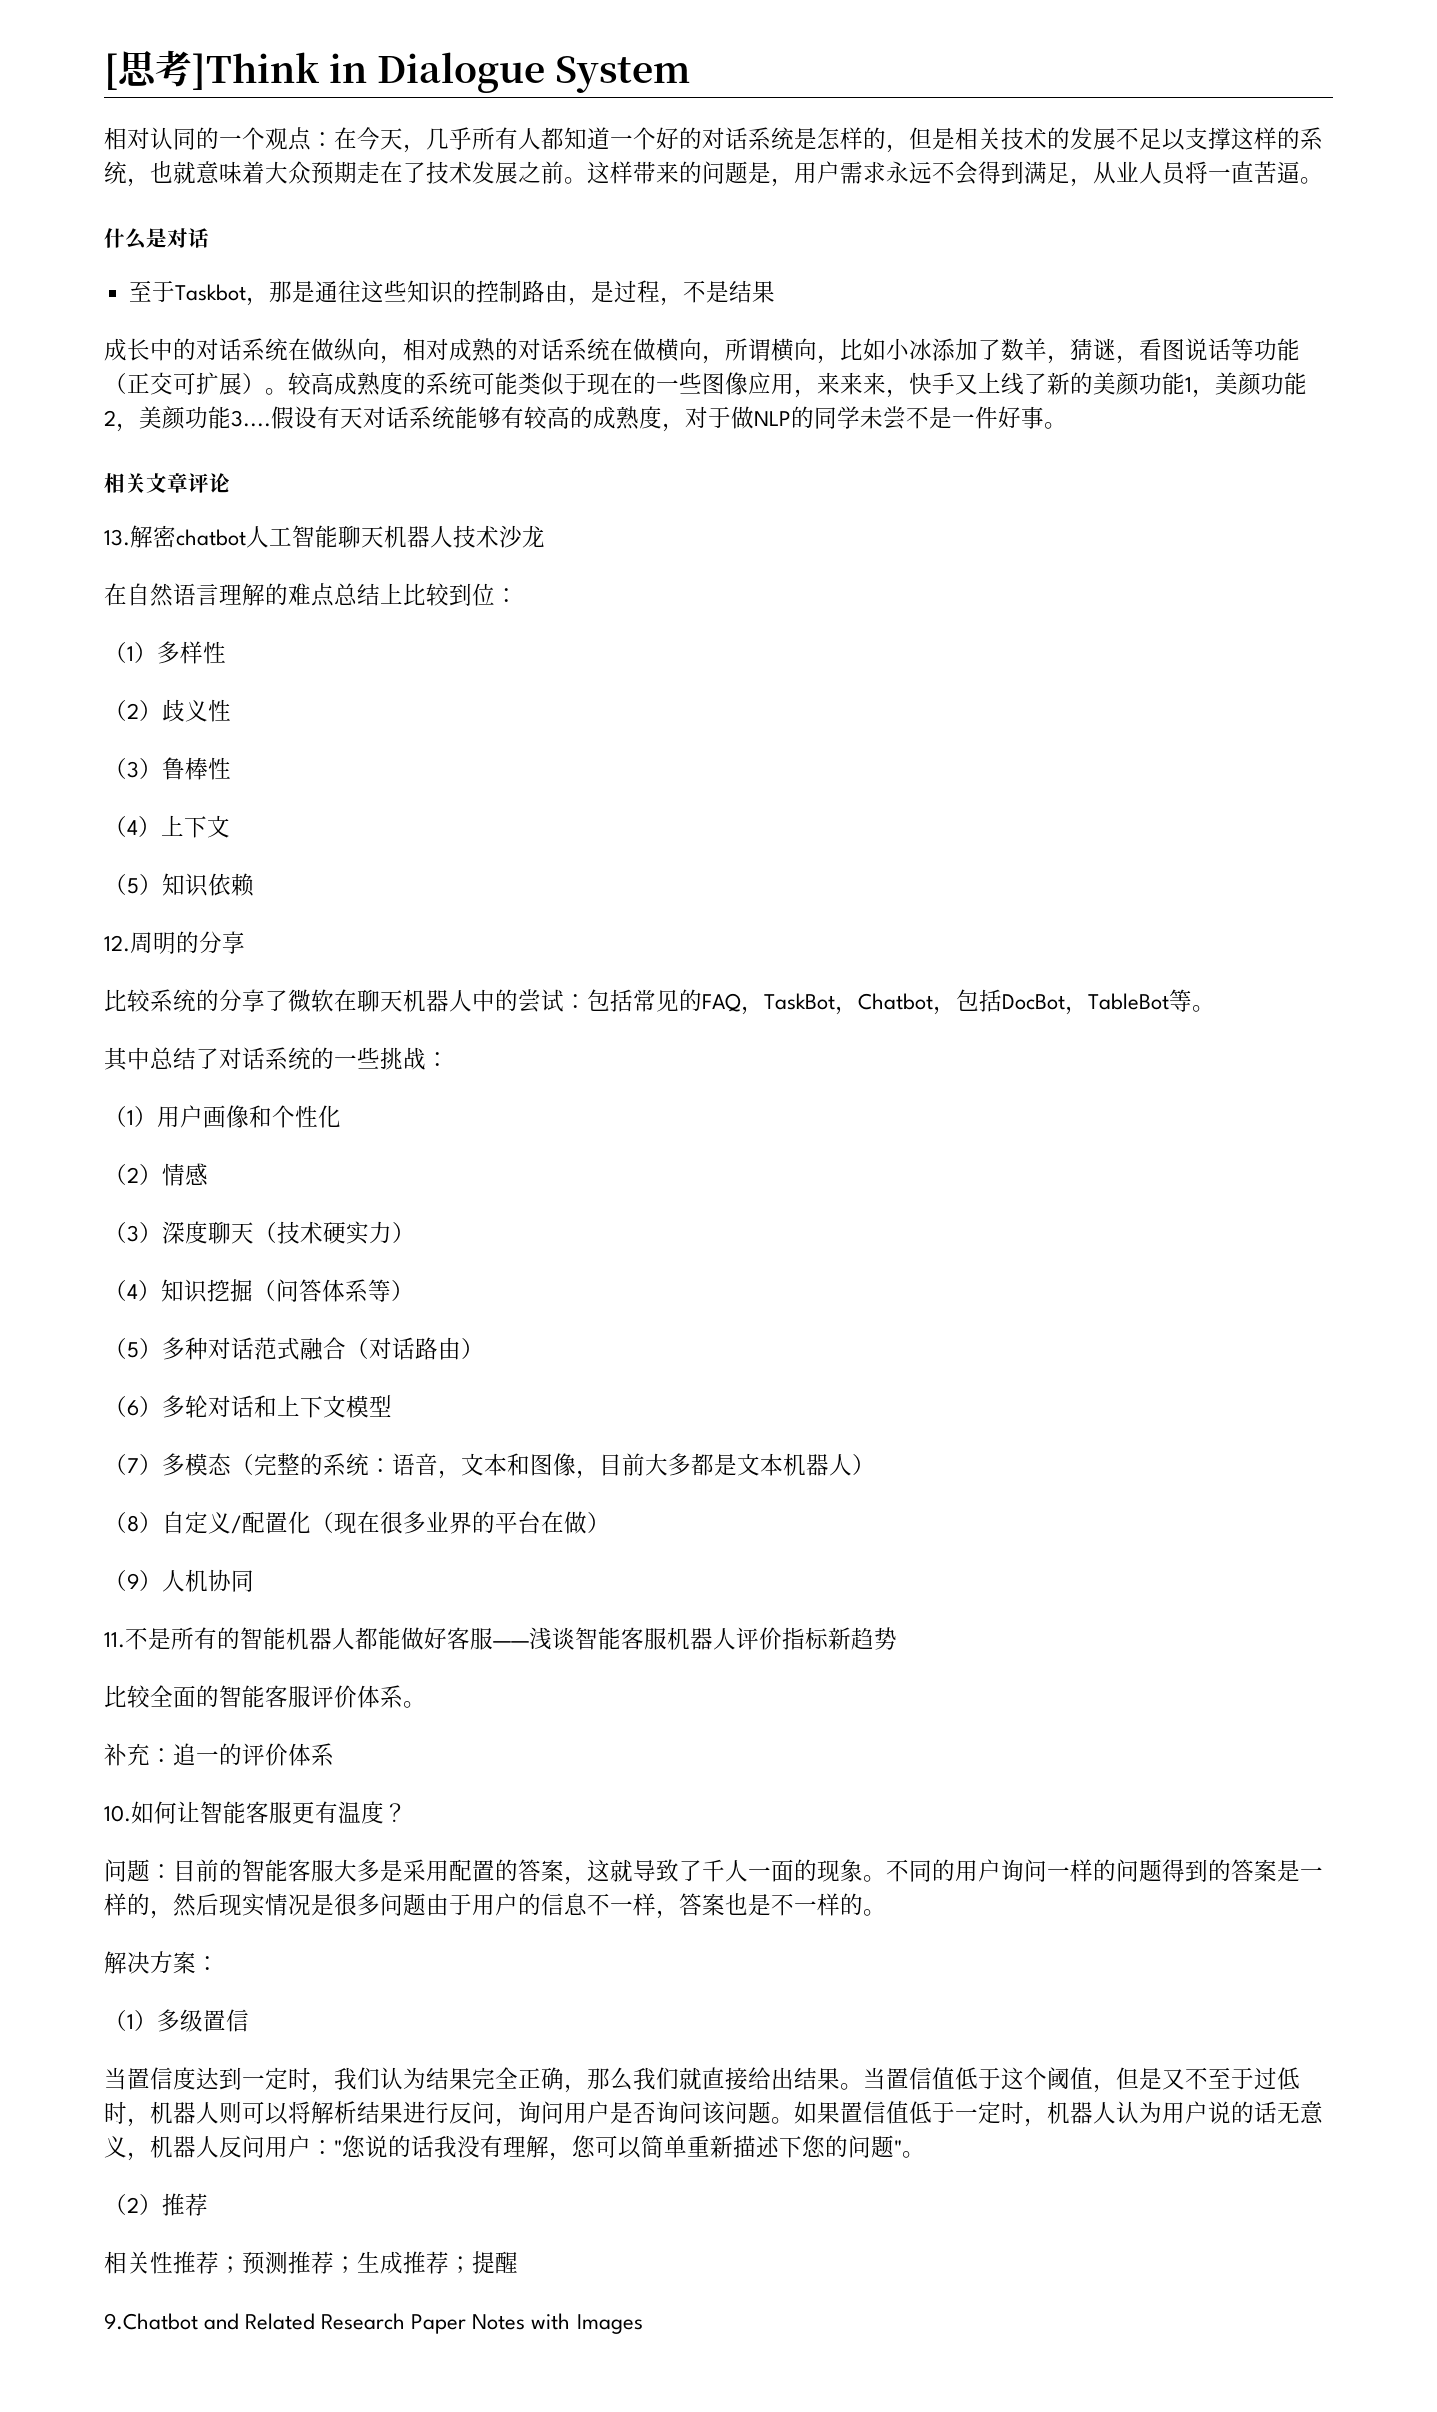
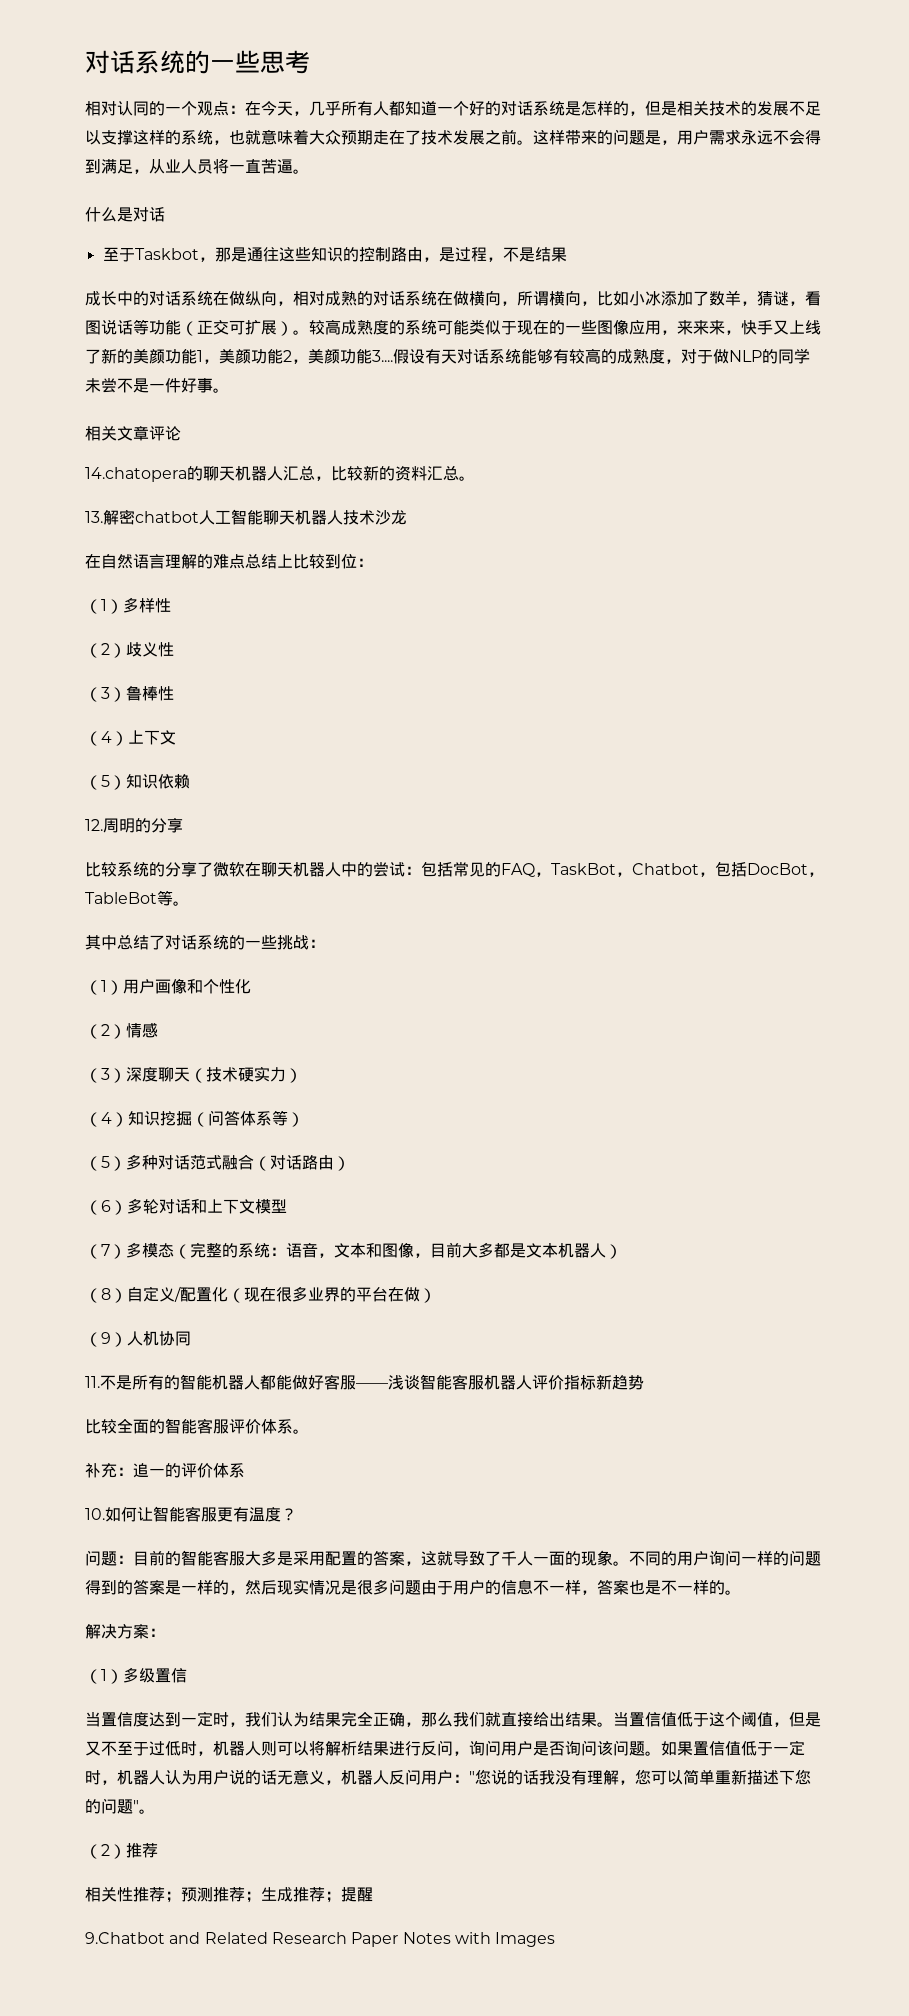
- [思考]Think in Dialogue System
+ 对话系统的一些思考
+ 14.chatopera的聊天机器人汇总，比较新的资料汇总。

